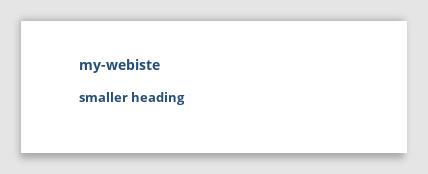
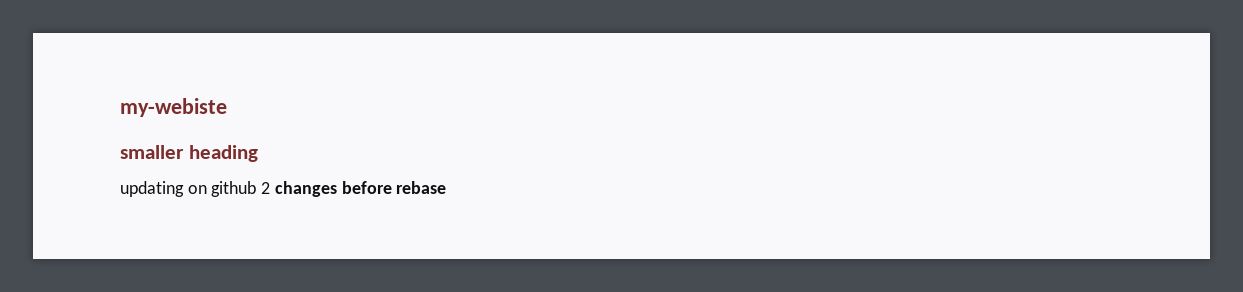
+ updating on github 2 changes before rebase

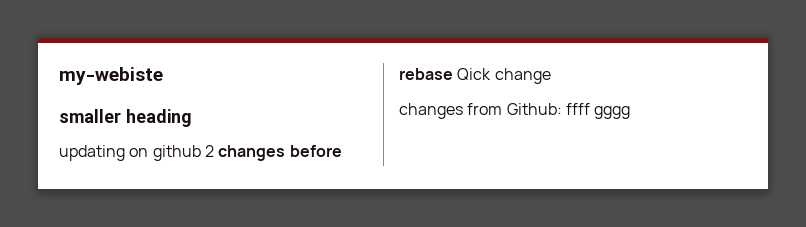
- updating on github 2 changes before rebase
+ updating on github 2 changes before rebase Qick change
+ changes from Github: ffff gggg

